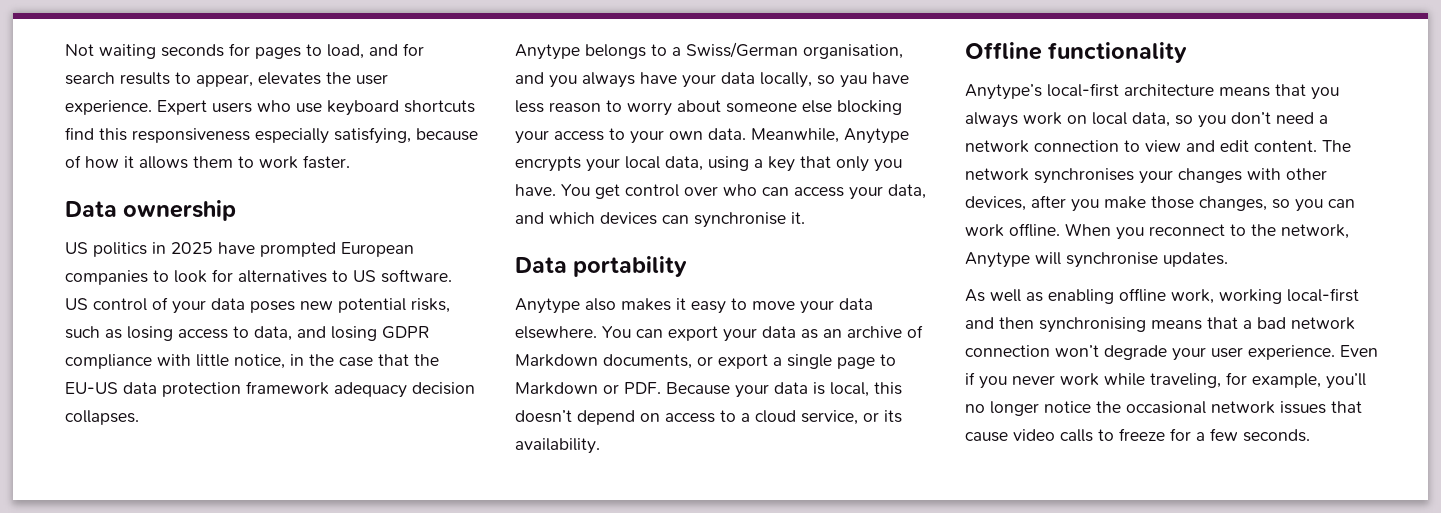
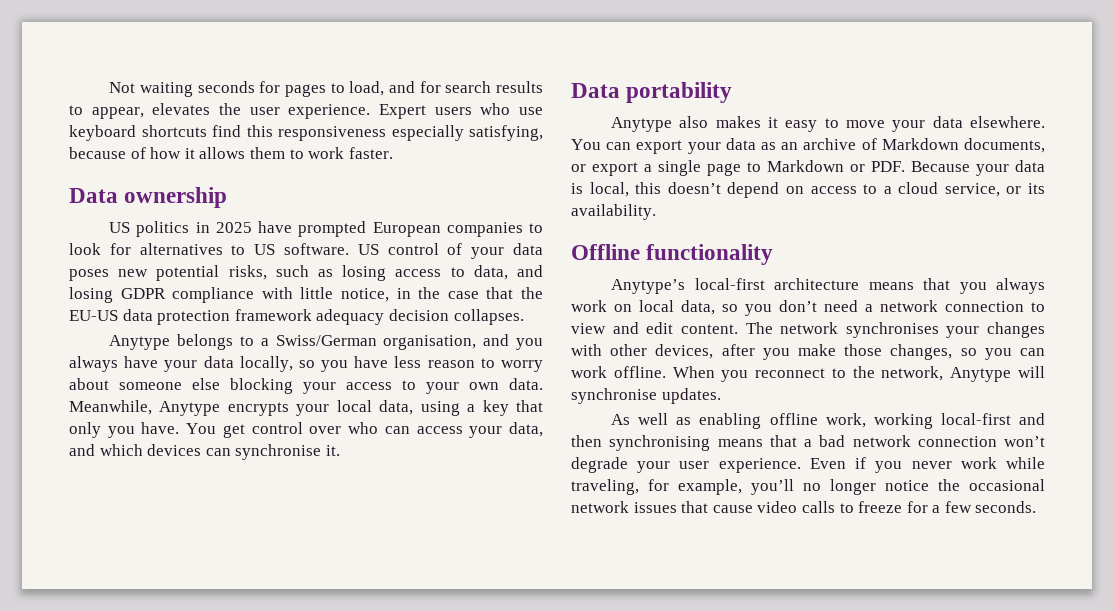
- Anytype belongs to a Swiss/German organisation, and you always have your data locally, so yau have less reason to worry about someone else blocking your access to your own data.
+ Anytype belongs to a Swiss/German organisation, and you always have your data locally, so you have less reason to worry about someone else blocking your access to your own data.

